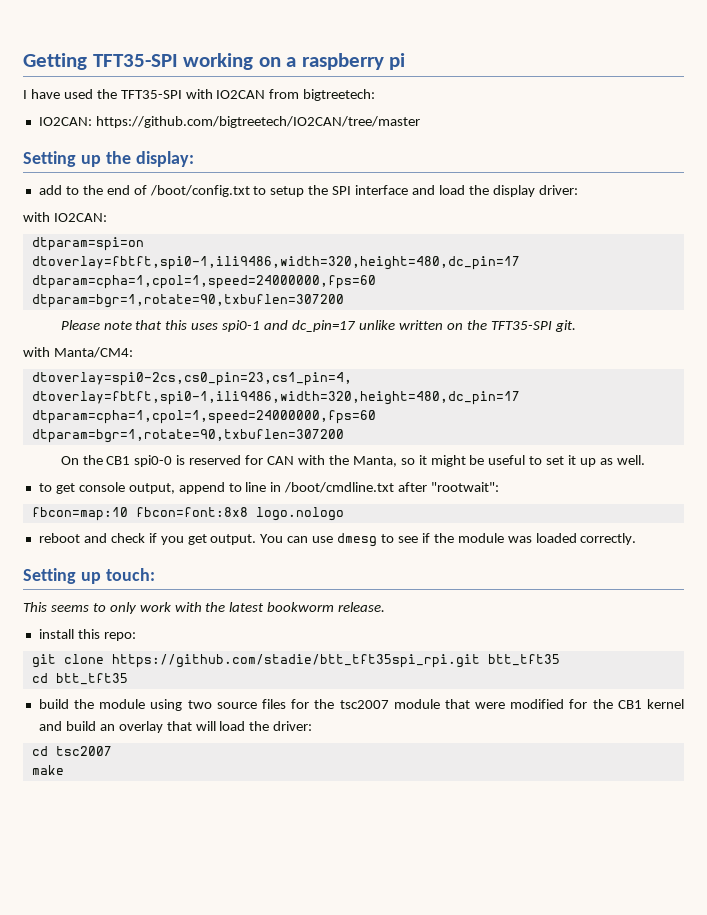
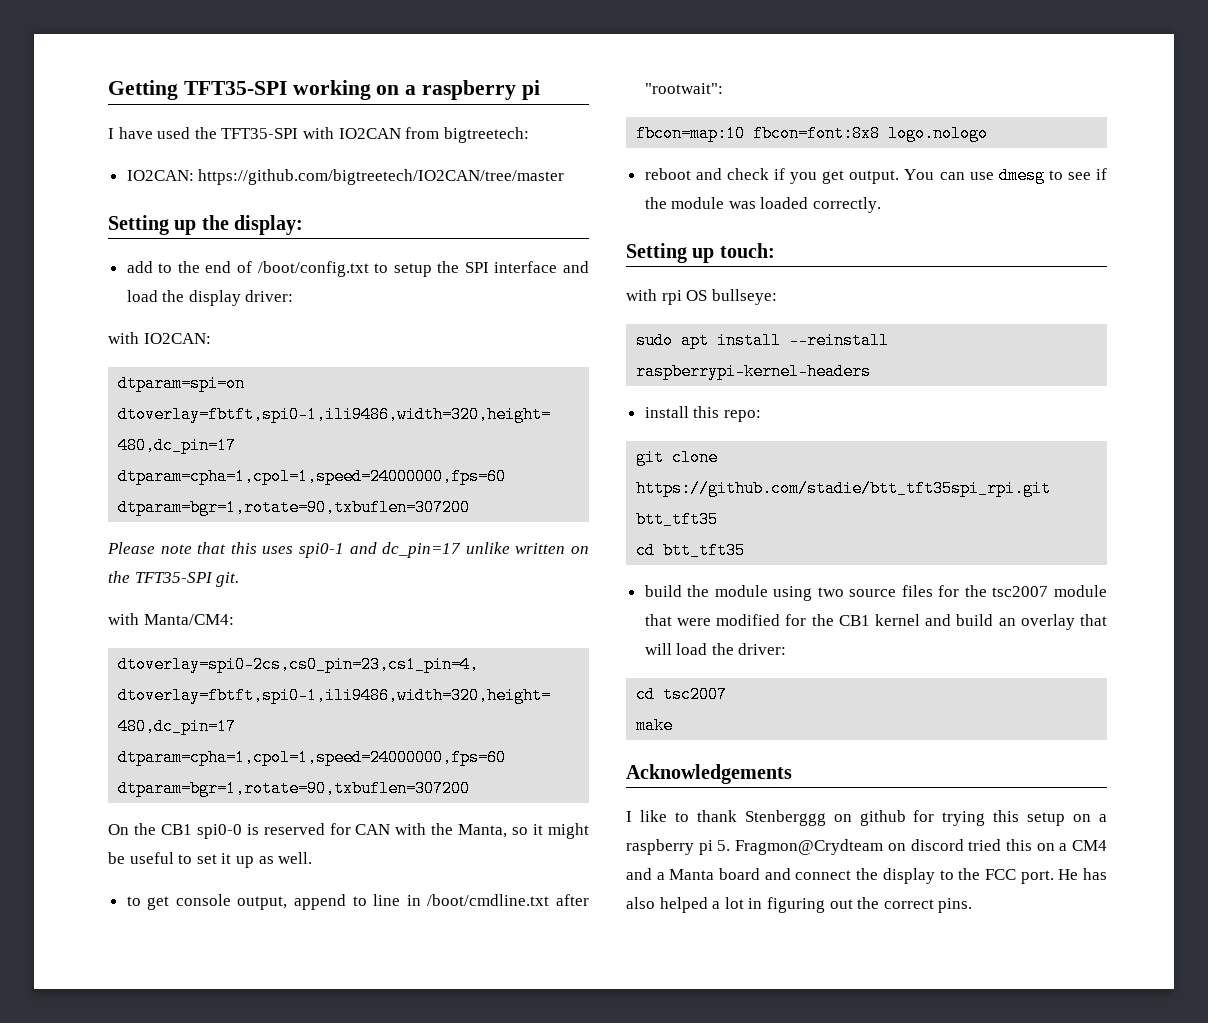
- This seems to only work with the latest bookworm release.
+ with rpi OS bullseye:
+ sudo apt install --reinstall raspberrypi-kernel-headers
+ Acknowledgements
+ I like to thank Stenberggg on github for trying this setup on a raspberry pi 5. Fragmon@Crydteam on discord tried this on a CM4 and a Manta board and connect the display to the FCC port. He has also helped a lot in figuring out the correct pins.

